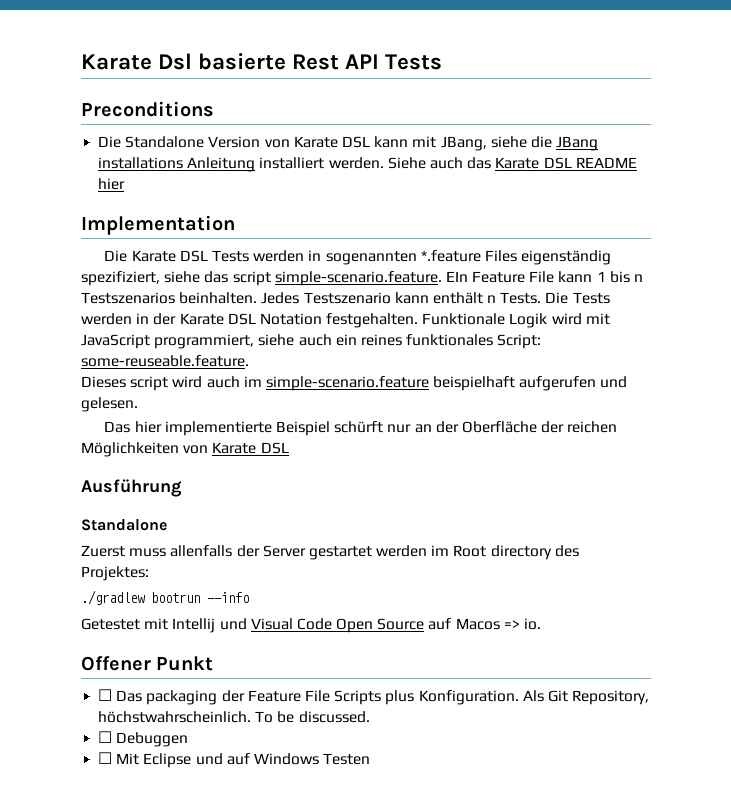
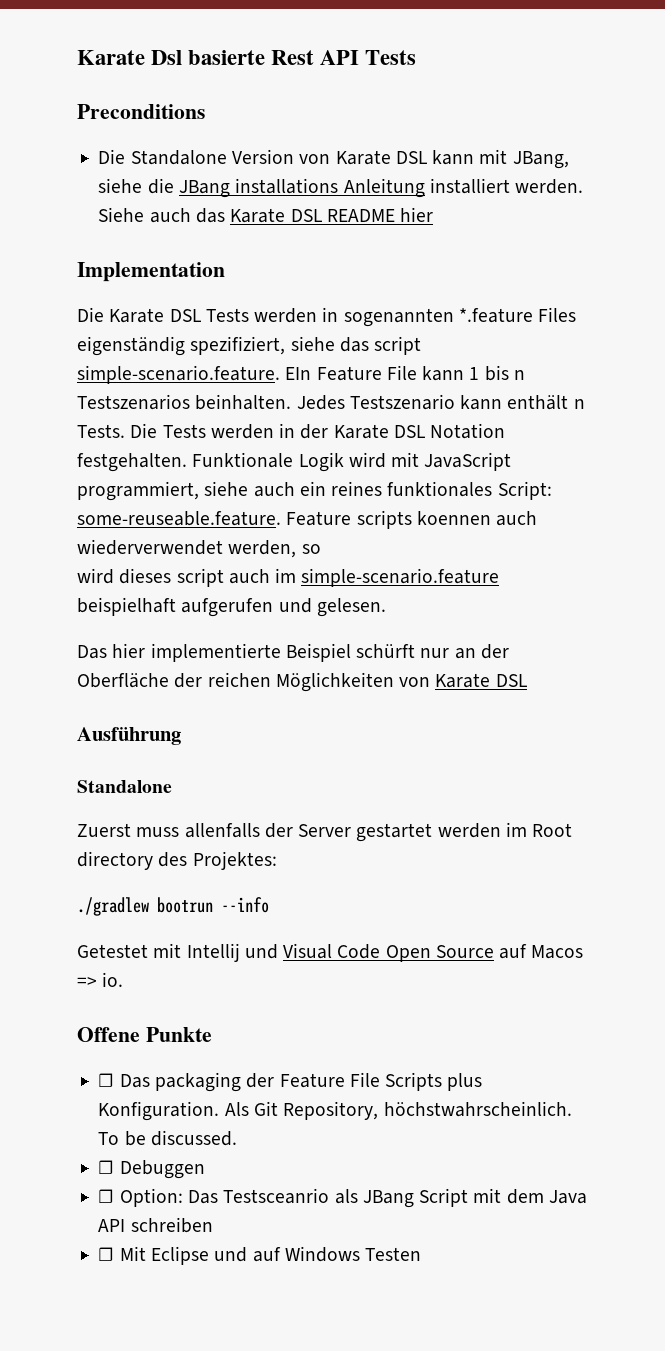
- Funktionale Logik wird mit JavaScript programmiert, siehe auch ein reines funktionales Script: some-reuseable.feature.
- Dieses script wird auch im simple-scenario.feature beispielhaft aufgerufen und gelesen.
+ Funktionale Logik wird mit JavaScript programmiert, siehe auch ein reines funktionales Script: some-reuseable.feature. Feature scripts koennen auch wiederverwendet werden, so
+ wird dieses script auch im simple-scenario.feature beispielhaft aufgerufen und gelesen.
- Offener Punkt
+ Offene Punkte
+ ☐ Option: Das Testsceanrio als JBang Script mit dem Java API schreiben

